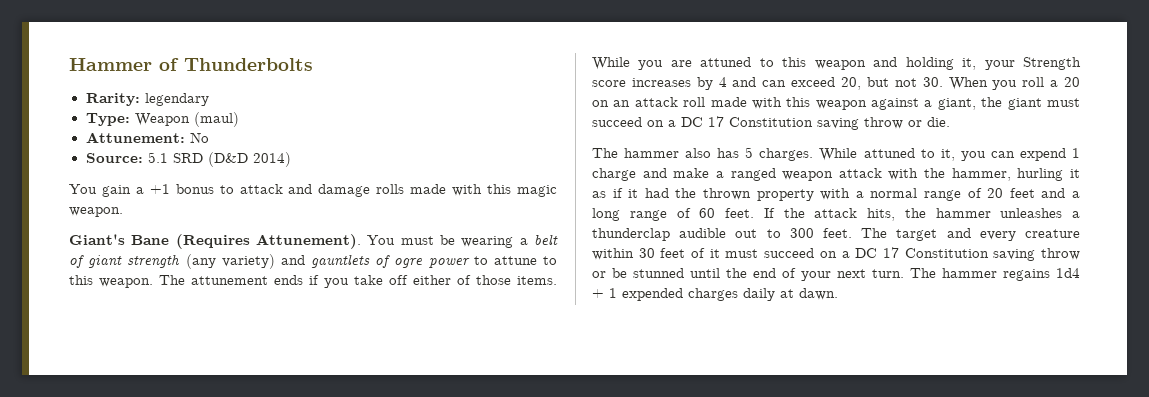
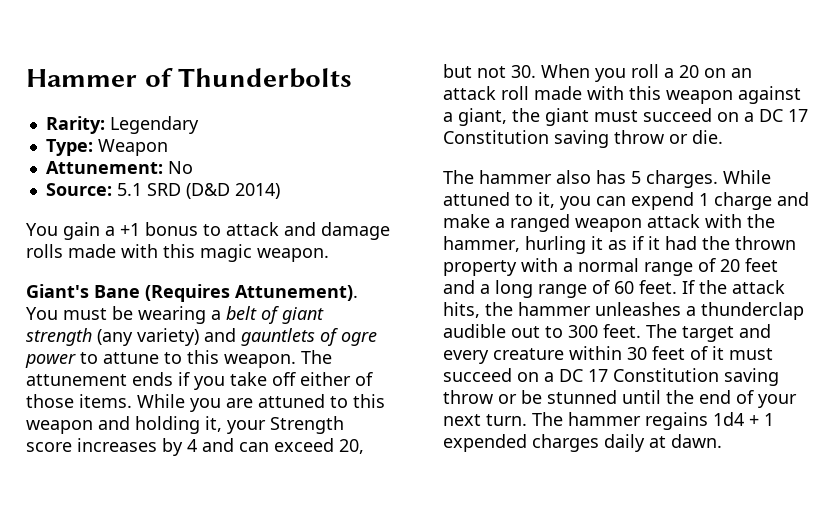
- Rarity: legendary
+ Rarity: Legendary
- Type: Weapon (maul)
+ Type: Weapon

